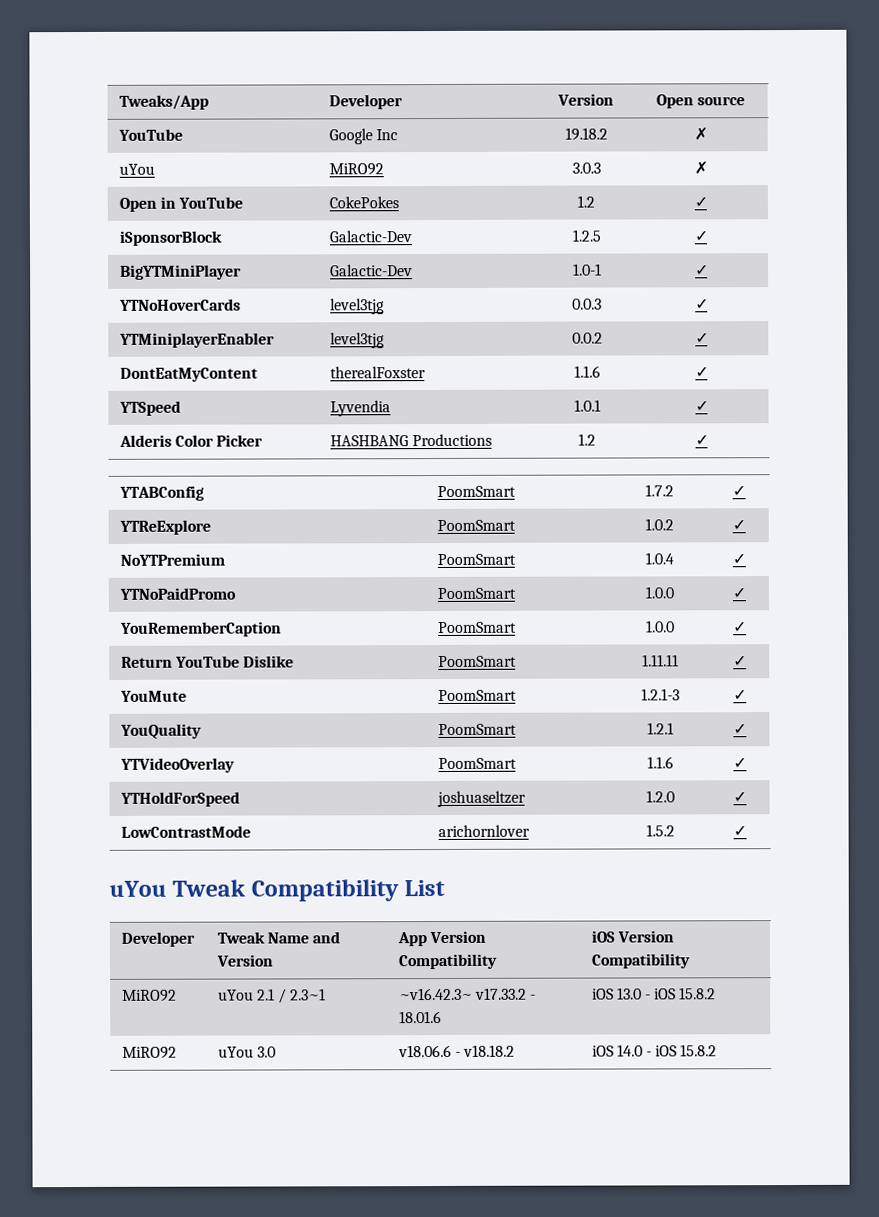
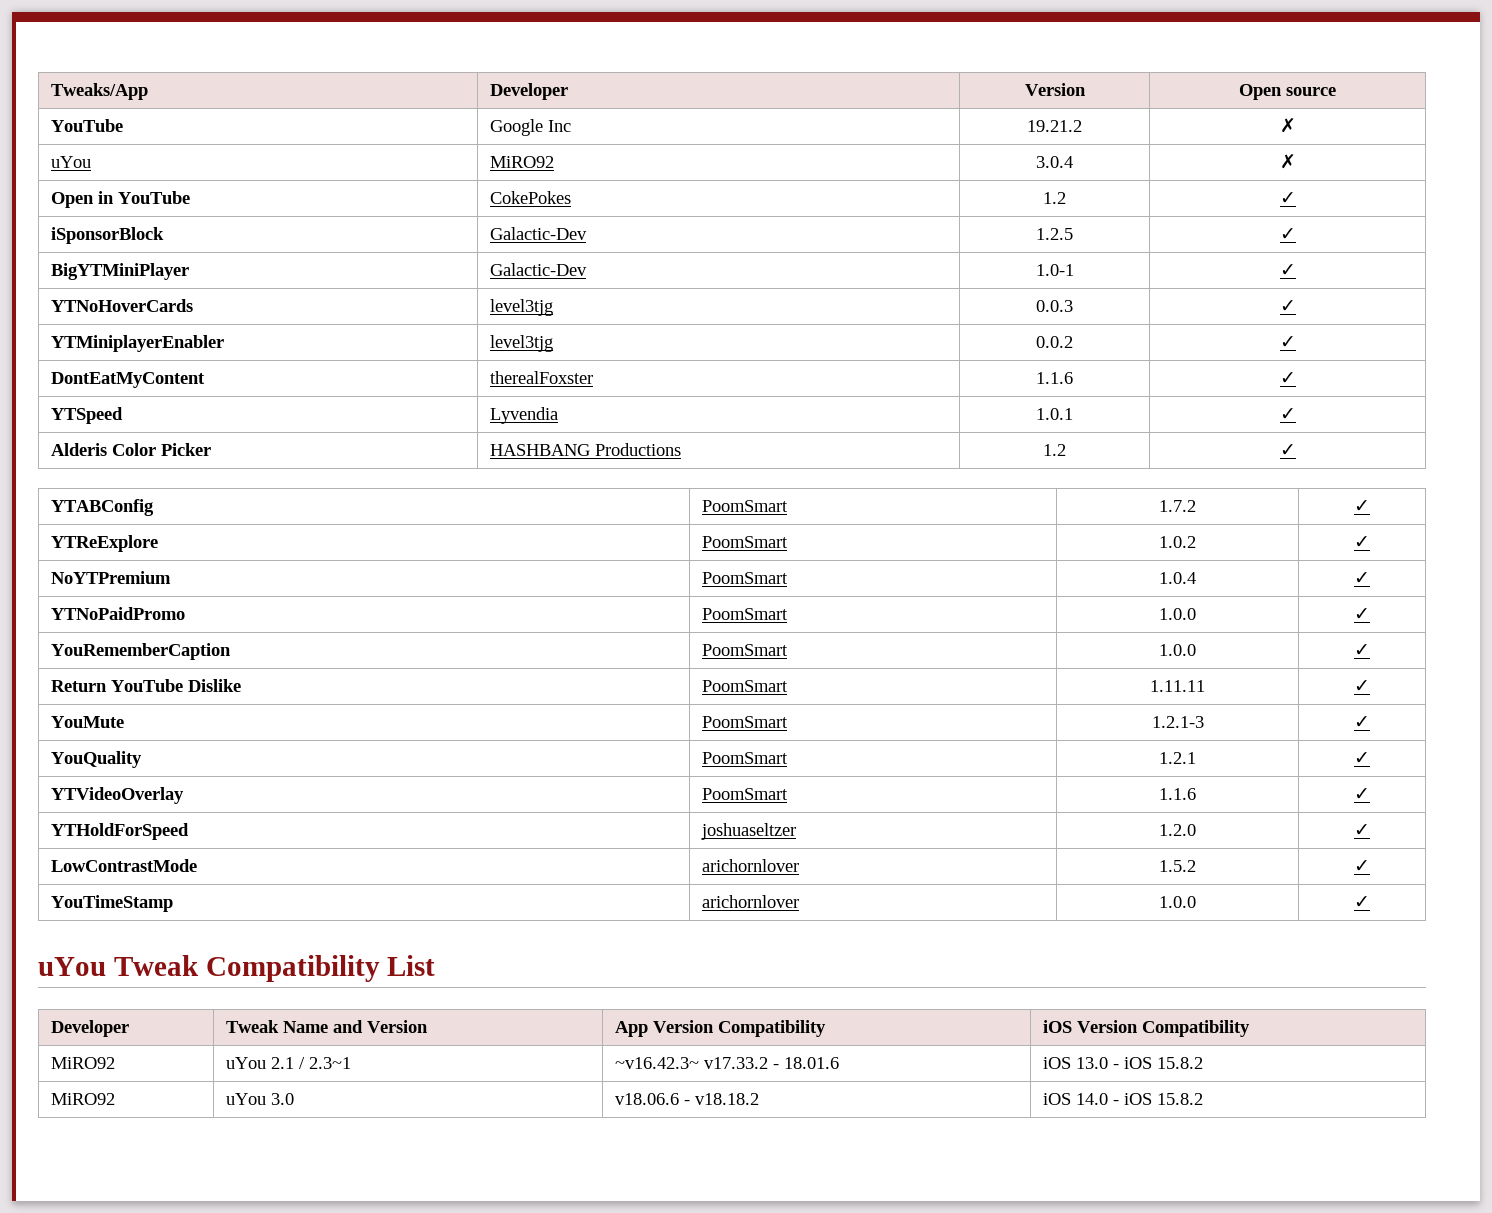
- YouTube | Google Inc | 19.18.2 | ✗
+ YouTube | Google Inc | 19.21.2 | ✗
- uYou | MiRO92 | 3.0.3 | ✗
+ uYou | MiRO92 | 3.0.4 | ✗
+ YouTimeStamp | arichornlover | 1.0.0 | ✓

